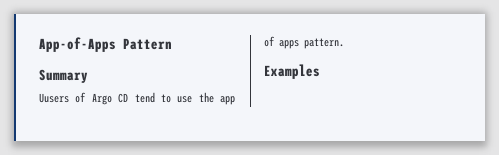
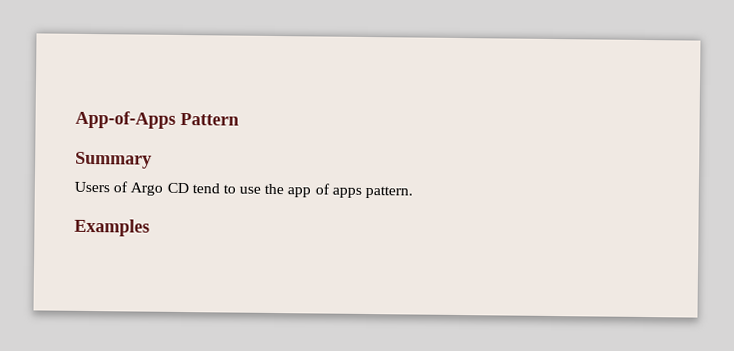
- Uusers of Argo CD tend to use the app of apps pattern.
+ Users of Argo CD tend to use the app of apps pattern.

